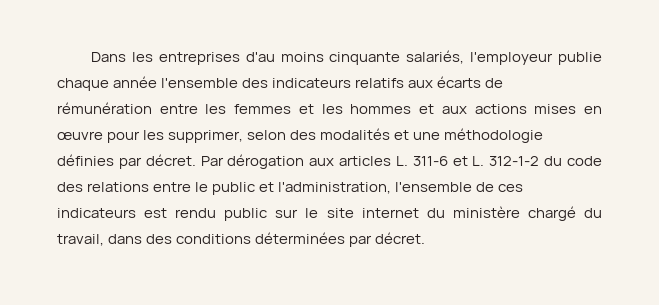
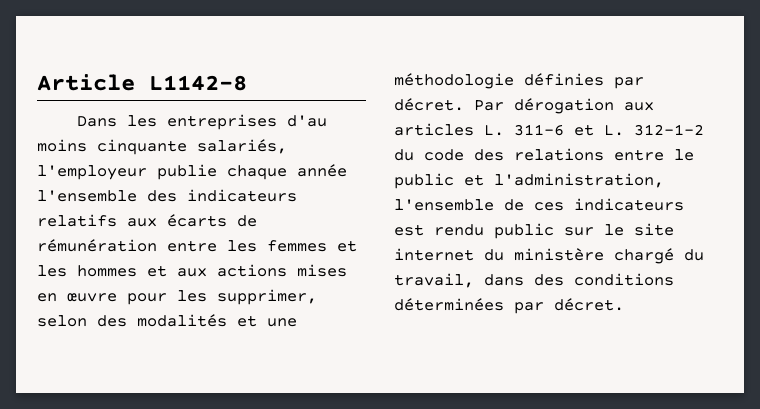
+ Article L1142-8

